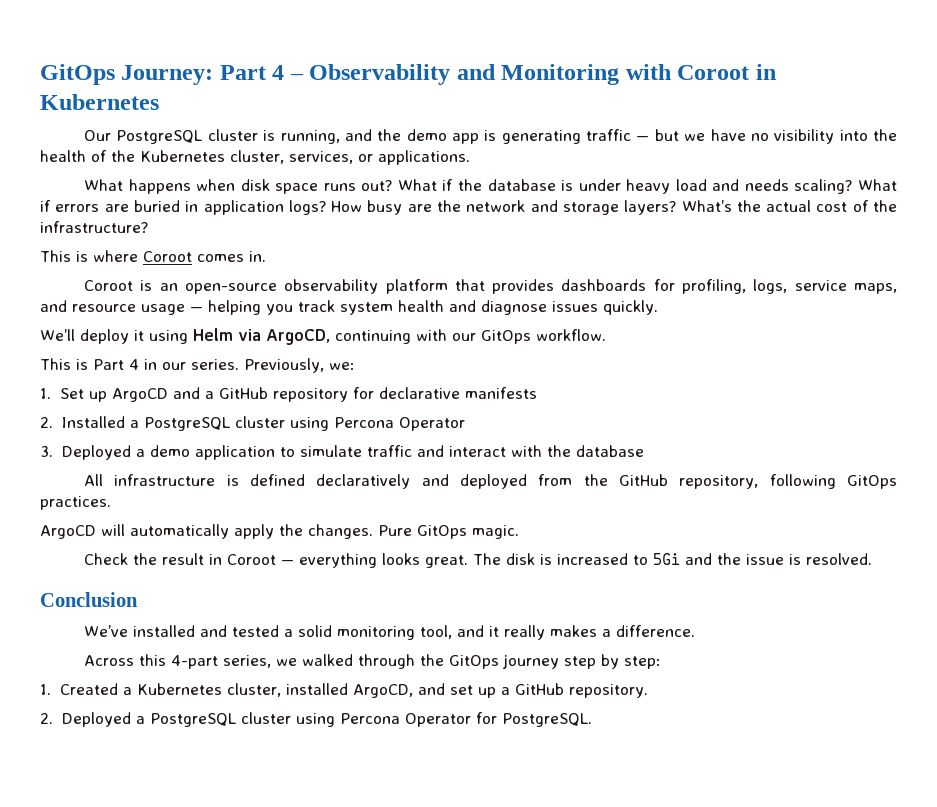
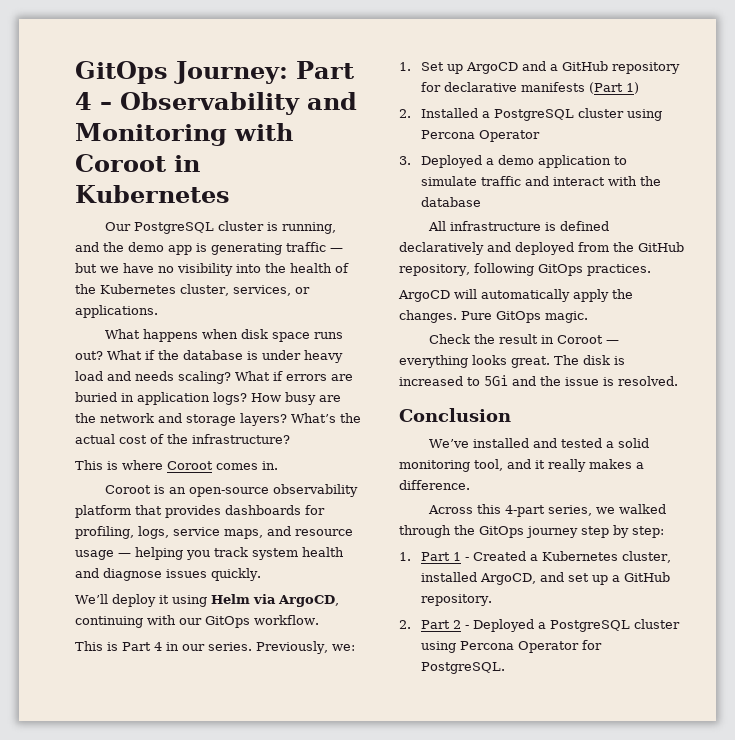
- 1. Set up ArgoCD and a GitHub repository for declarative manifests
+ 1. Set up ArgoCD and a GitHub repository for declarative manifests (Part 1)
- 1. Created a Kubernetes cluster, installed ArgoCD, and set up a GitHub repository.
+ 1. Part 1 - Created a Kubernetes cluster, installed ArgoCD, and set up a GitHub repository.
- 2. Deployed a PostgreSQL cluster using Percona Operator for PostgreSQL.
+ 2. Part 2 - Deployed a PostgreSQL cluster using Percona Operator for PostgreSQL.

